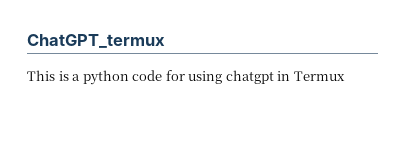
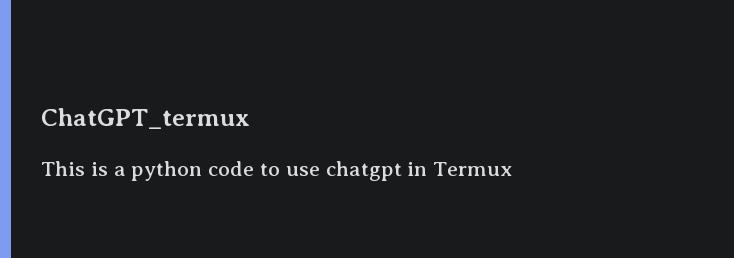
- This is a python code for using chatgpt in Termux
+ This is a python code to use chatgpt in Termux

